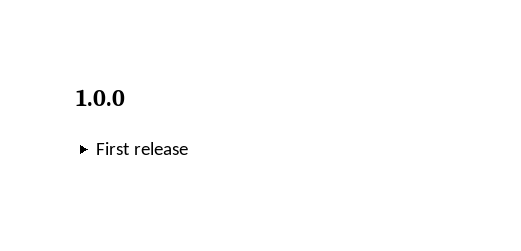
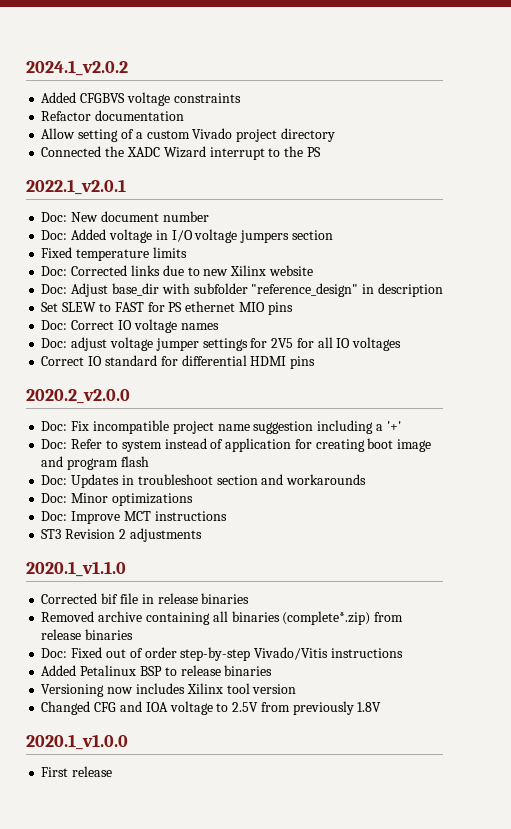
- 1.0.0
+ 2024.1_v2.0.2
+ Added CFGBVS voltage constraints
+ Refactor documentation
+ Allow setting of a custom Vivado project directory
+ Connected the XADC Wizard interrupt to the PS
+ 2022.1_v2.0.1
+ Doc: New document number
+ Doc: Added voltage in I/O voltage jumpers section
+ Fixed temperature limits
+ Doc: Corrected links due to new Xilinx website
+ Doc: Adjust base_dir with subfolder "reference_design" in description
+ Set SLEW to FAST for PS ethernet MIO pins
+ Doc: Correct IO voltage names
+ Doc: adjust voltage jumper settings for 2V5 for all IO voltages
+ Correct IO standard for differential HDMI pins
+ 2020.2_v2.0.0
+ Doc: Fix incompatible project name suggestion including a '+'
+ Doc: Refer to system instead of application for creating boot image and program flash
+ Doc: Updates in troubleshoot section and workarounds
+ Doc: Minor optimizations
+ Doc: Improve MCT instructions
+ ST3 Revision 2 adjustments
+ 2020.1_v1.1.0
+ Corrected bif file in release binaries
+ Removed archive containing all binaries (complete*.zip) from release binaries
+ Doc: Fixed out of order step-by-step Vivado/Vitis instructions
+ Added Petalinux BSP to release binaries
+ Versioning now includes Xilinx tool version
+ Changed CFG and IOA voltage to 2.5V from previously 1.8V
+ 2020.1_v1.0.0

